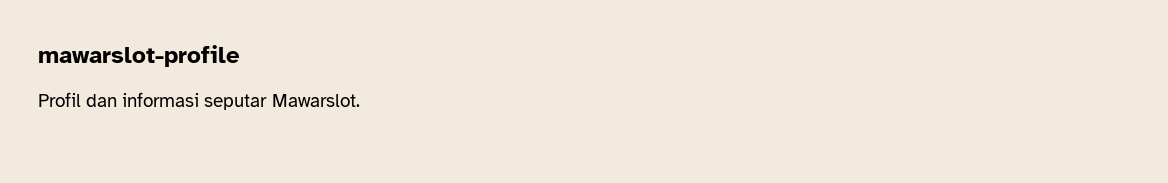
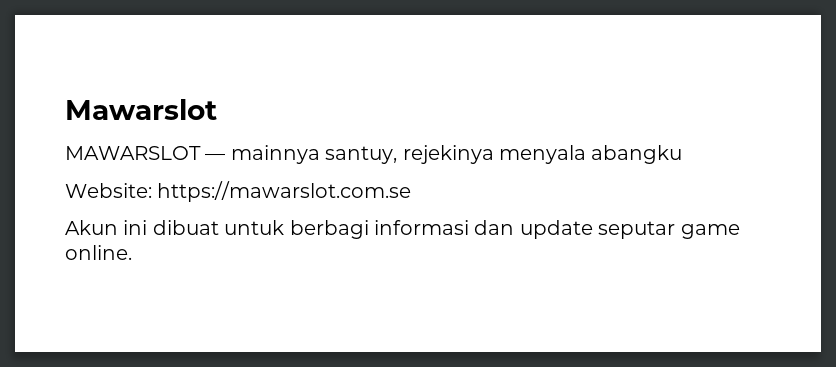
- mawarslot-profile
- Profil dan informasi seputar Mawarslot.
+ Mawarslot
+ MAWARSLOT — mainnya santuy, rejekinya menyala abangku
+ Website: https://mawarslot.com.se
+ Akun ini dibuat untuk berbagi informasi dan update seputar game online.

